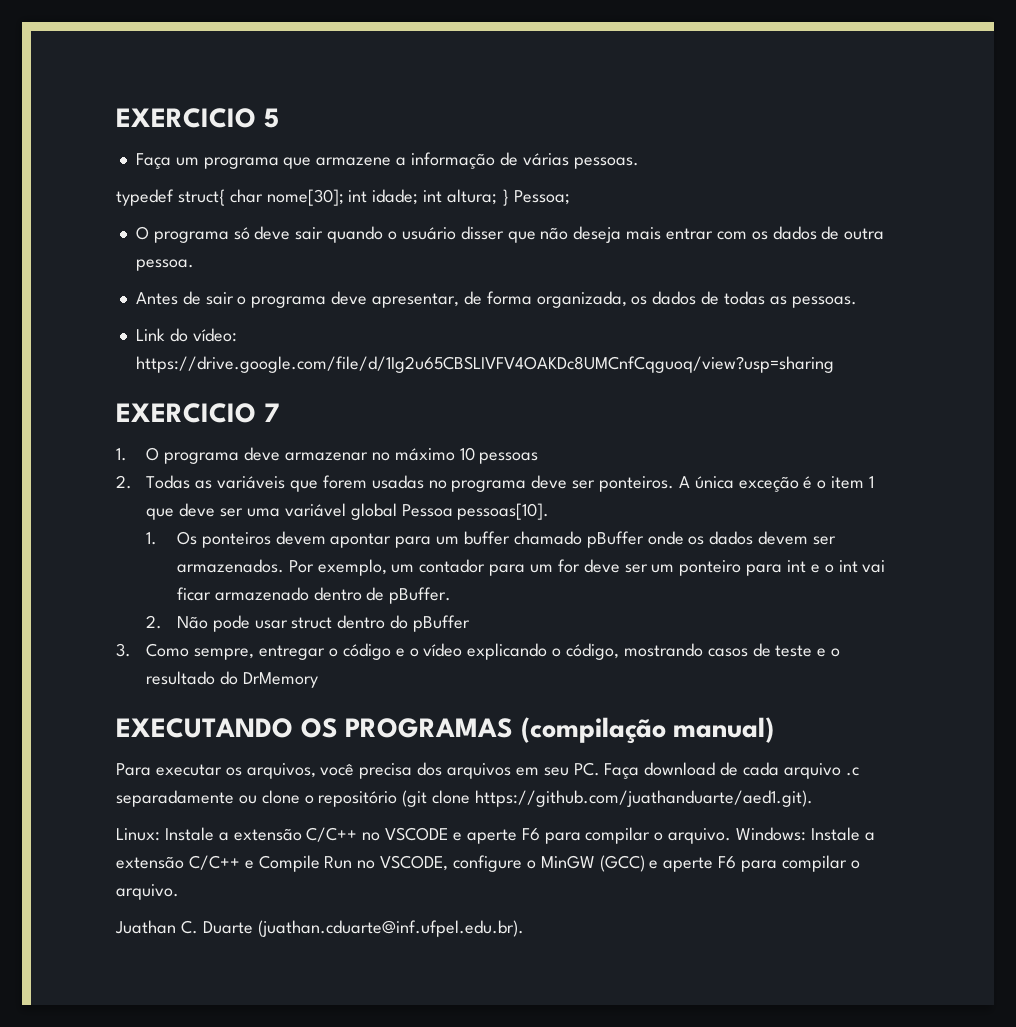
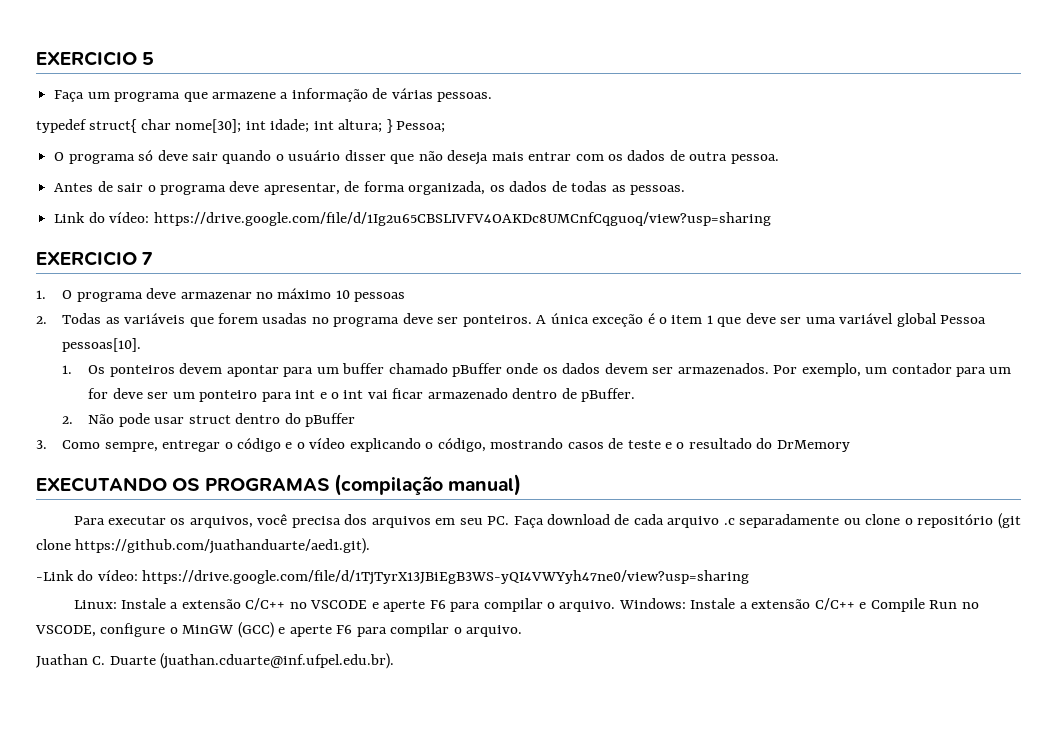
+ -Link do vídeo: https://drive.google.com/file/d/1TjTyrX13JBiEgB3WS-yQI4VWYyh47ne0/view?usp=sharing

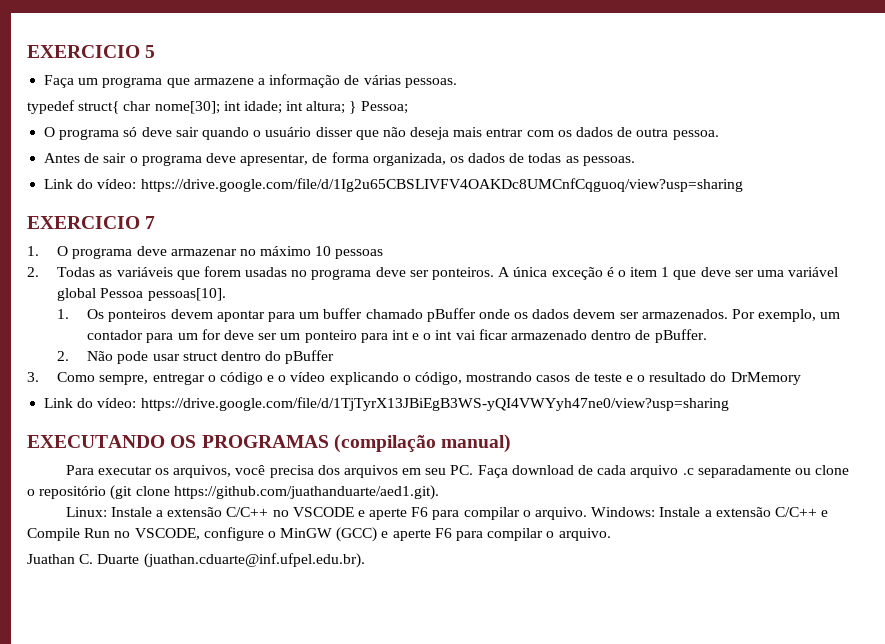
+ Link do vídeo: https://drive.google.com/file/d/1TjTyrX13JBiEgB3WS-yQI4VWYyh47ne0/view?usp=sharing
- -Link do vídeo: https://drive.google.com/file/d/1TjTyrX13JBiEgB3WS-yQI4VWYyh47ne0/view?usp=sharing

